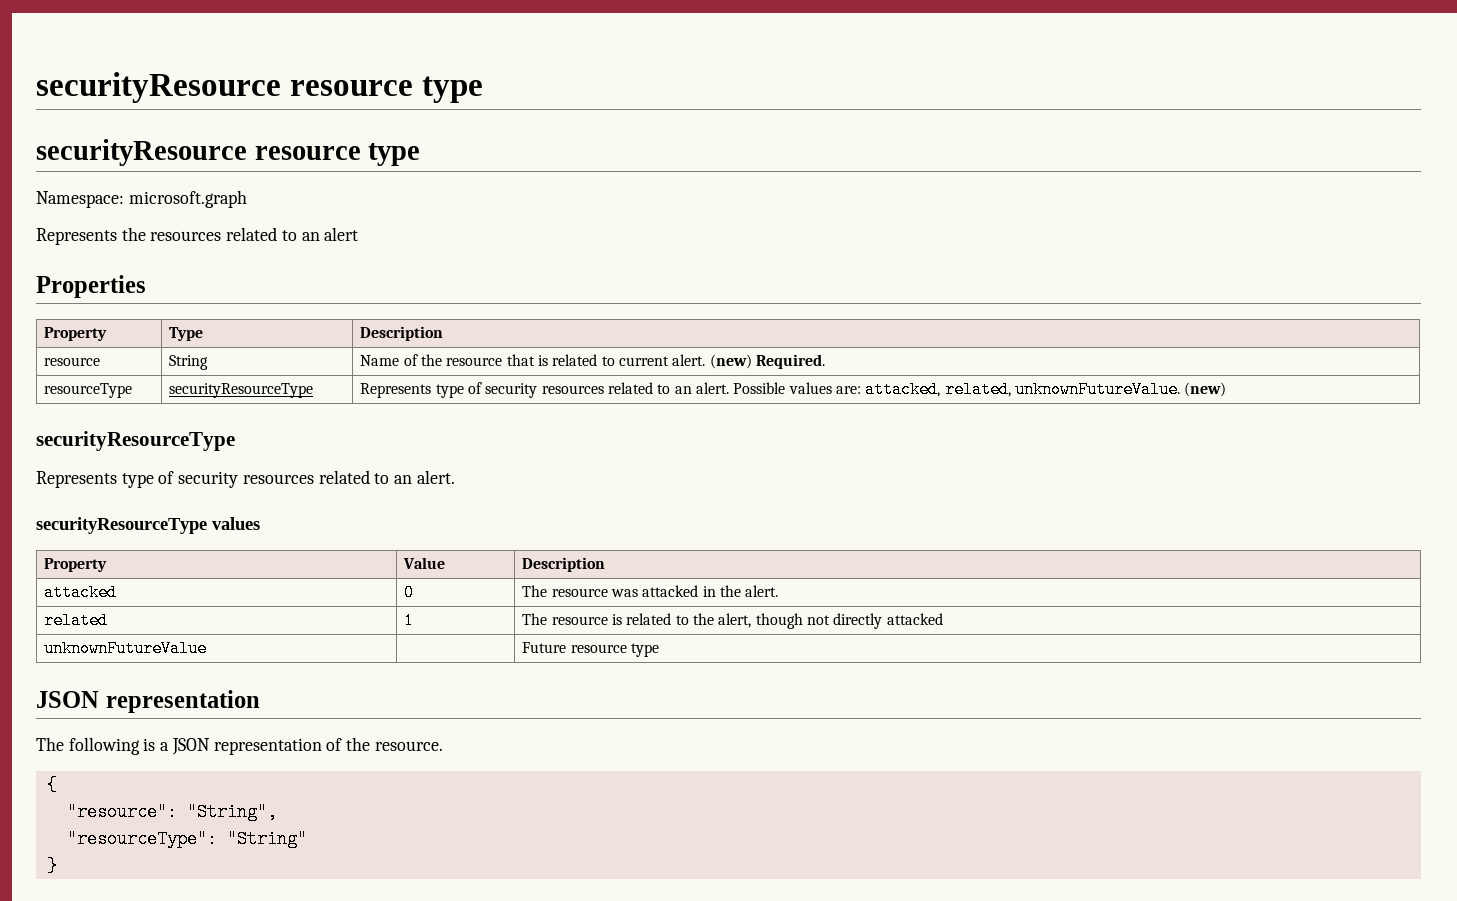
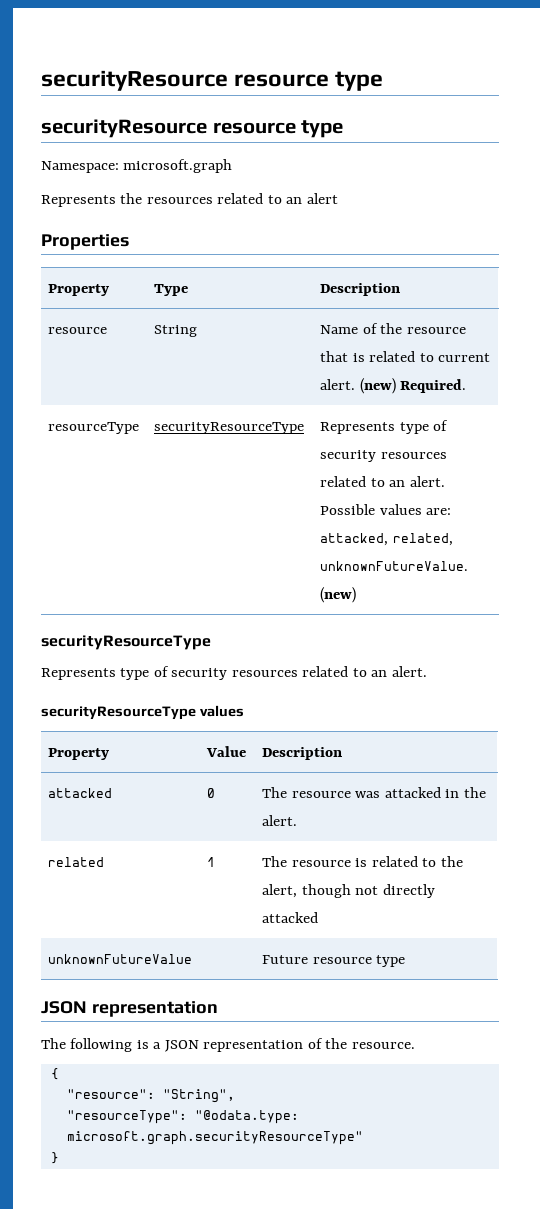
- "resourceType": "String"
+ "resourceType": "@odata.type: microsoft.graph.securityResourceType"

